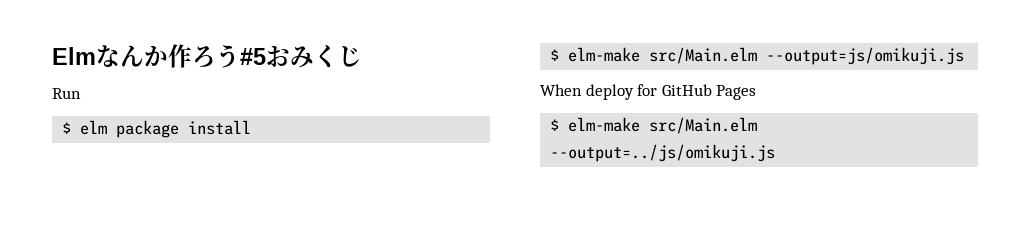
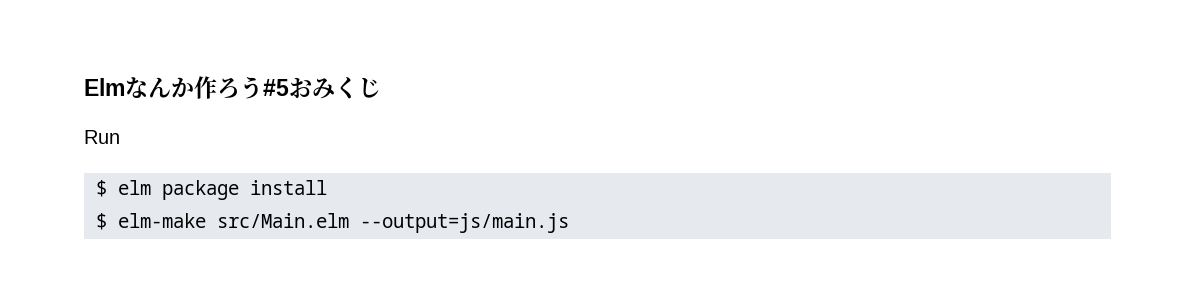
- $ elm-make src/Main.elm --output=js/omikuji.js
- When deploy for GitHub Pages
- $ elm-make src/Main.elm --output=../js/omikuji.js
+ $ elm-make src/Main.elm --output=js/main.js

